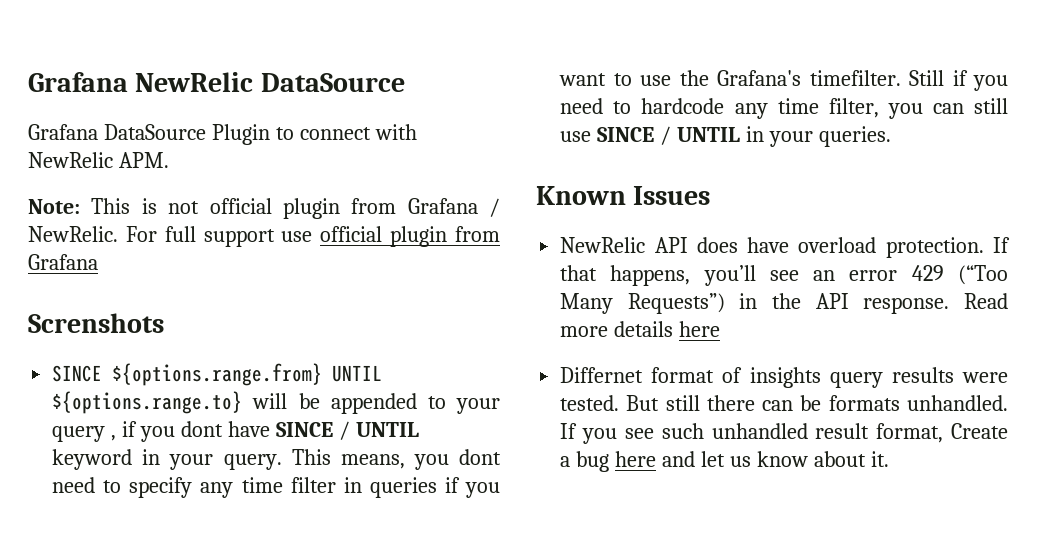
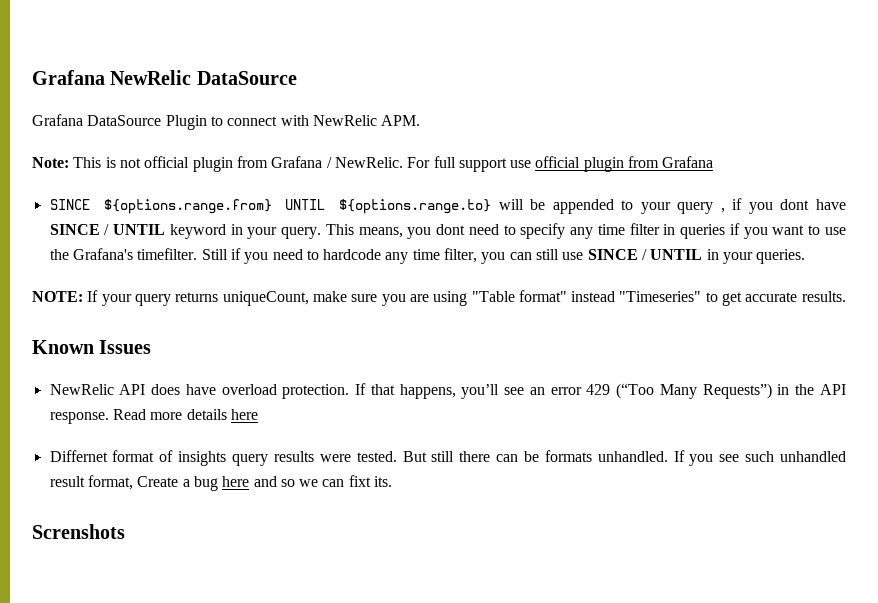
- Screnshots
+ NOTE: If your query returns uniqueCount, make sure you are using "Table format" instead "Timeseries" to get accurate results.
- If you see such unhandled result format, Create a bug here and let us know about it.
+ If you see such unhandled result format, Create a bug here and so we can fixt its.
+ Screnshots

